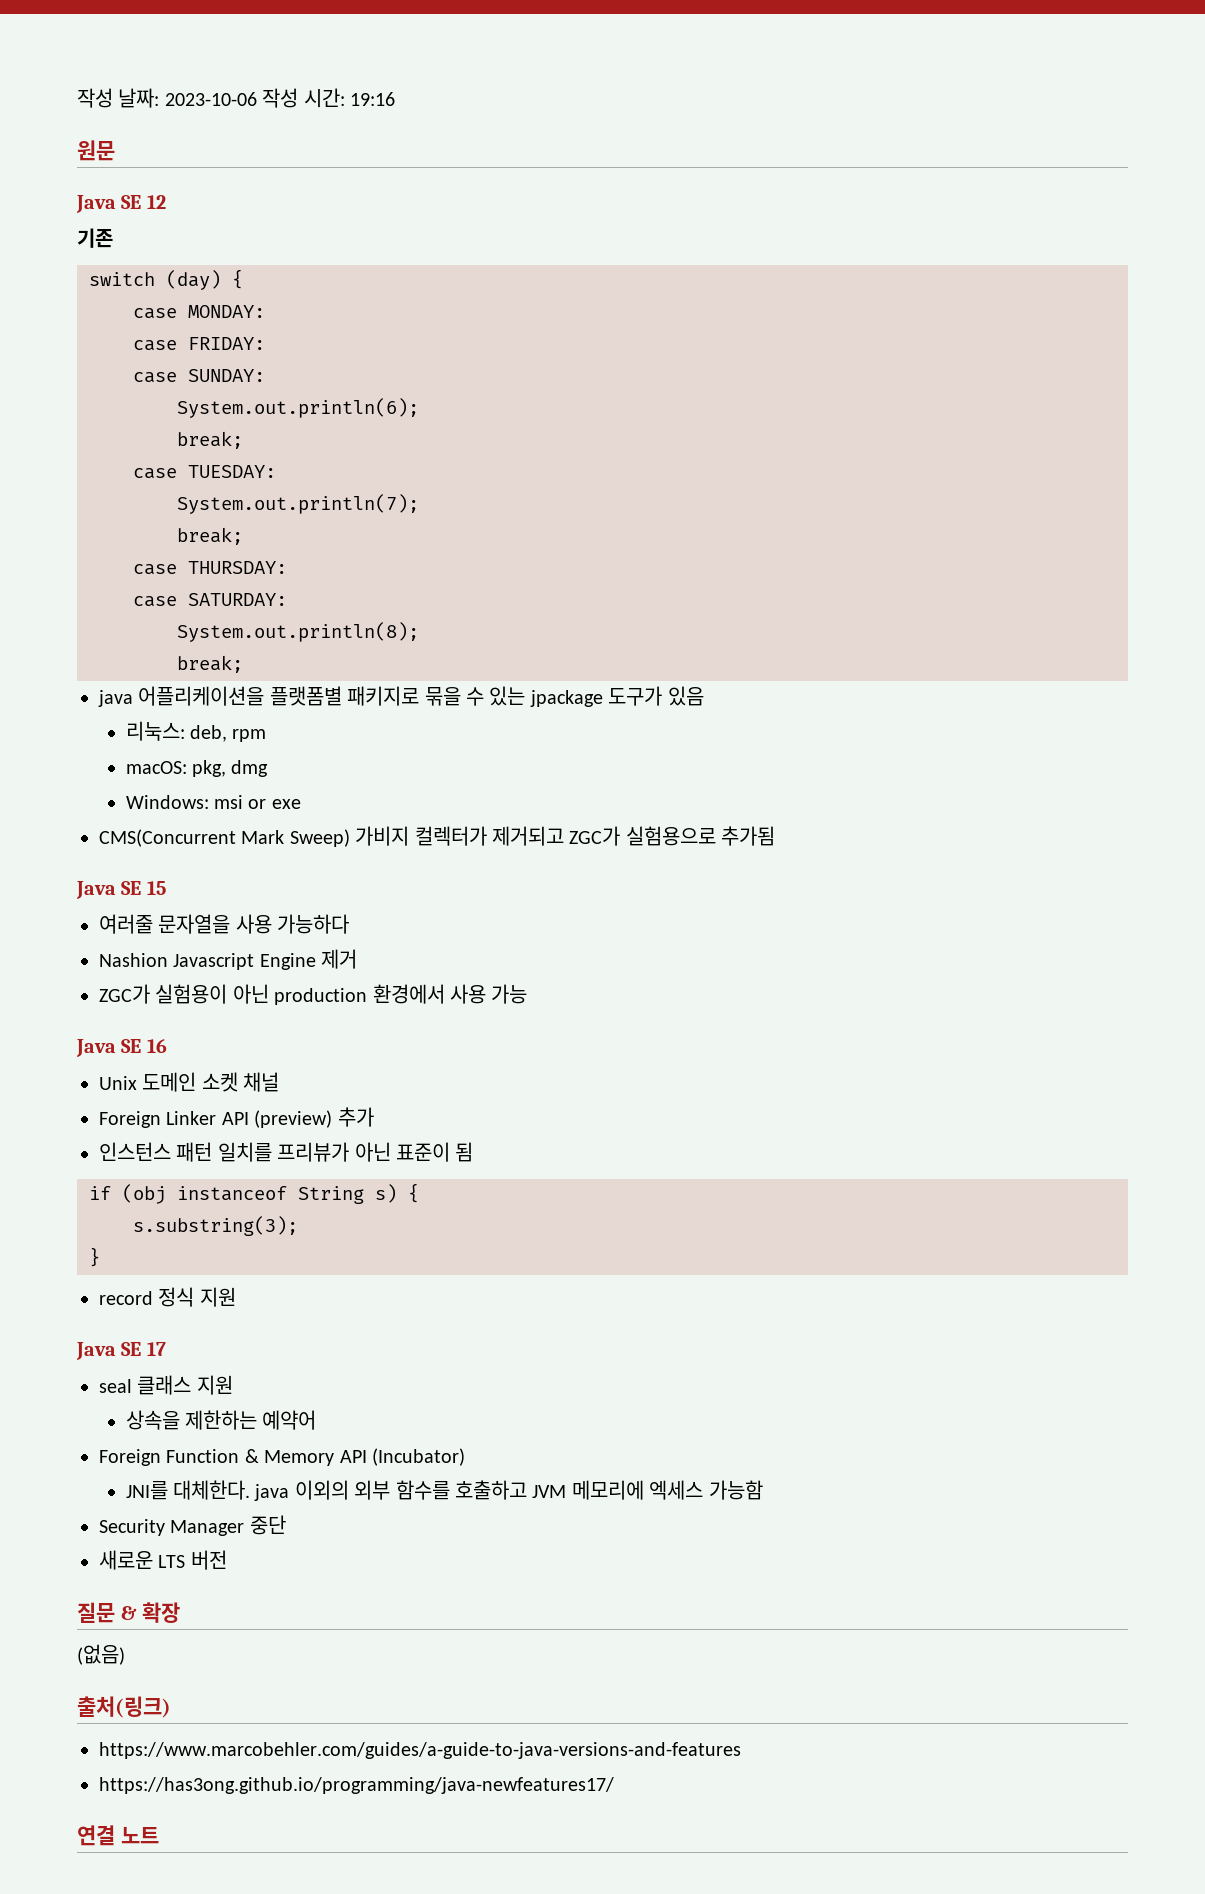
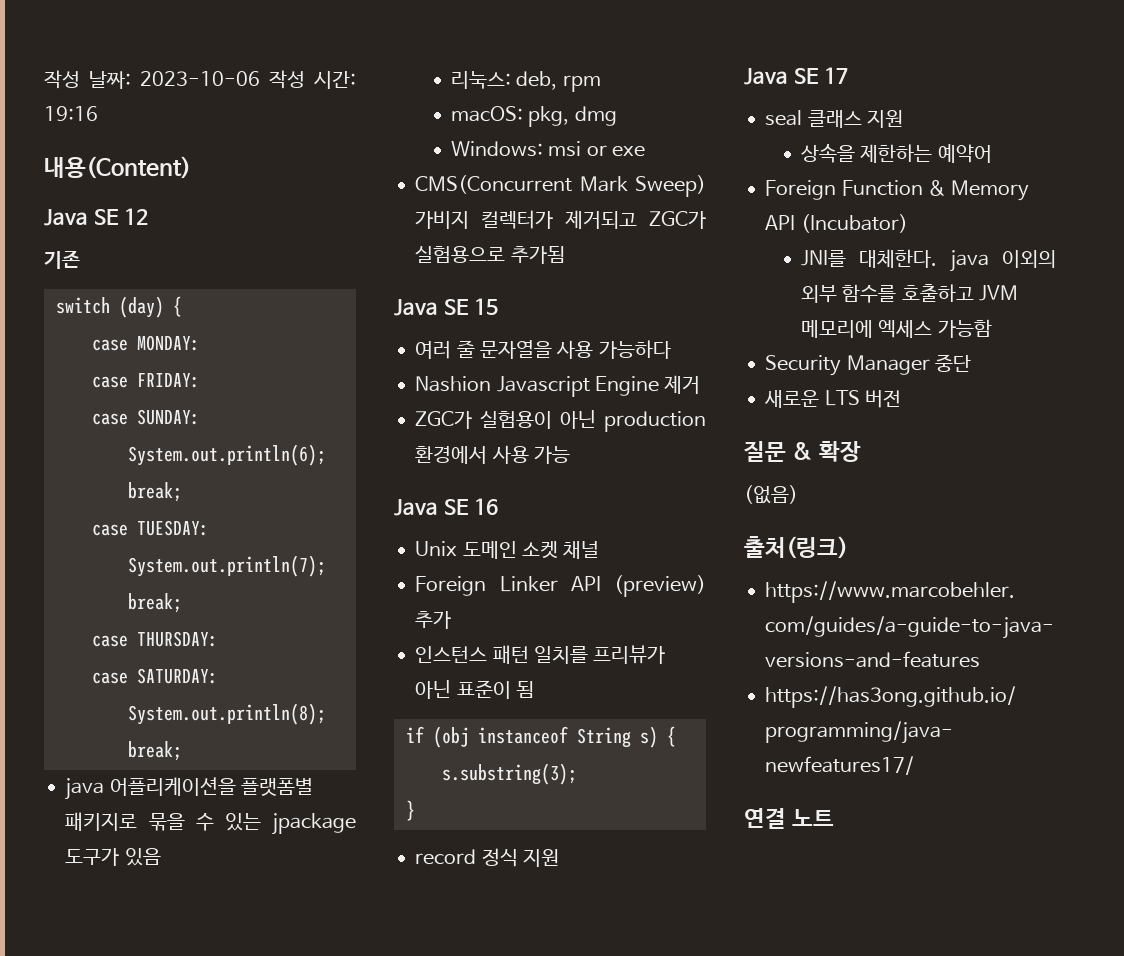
- 원문
+ 내용(Content)
- 여러줄 문자열을 사용 가능하다
+ 여러 줄 문자열을 사용 가능하다

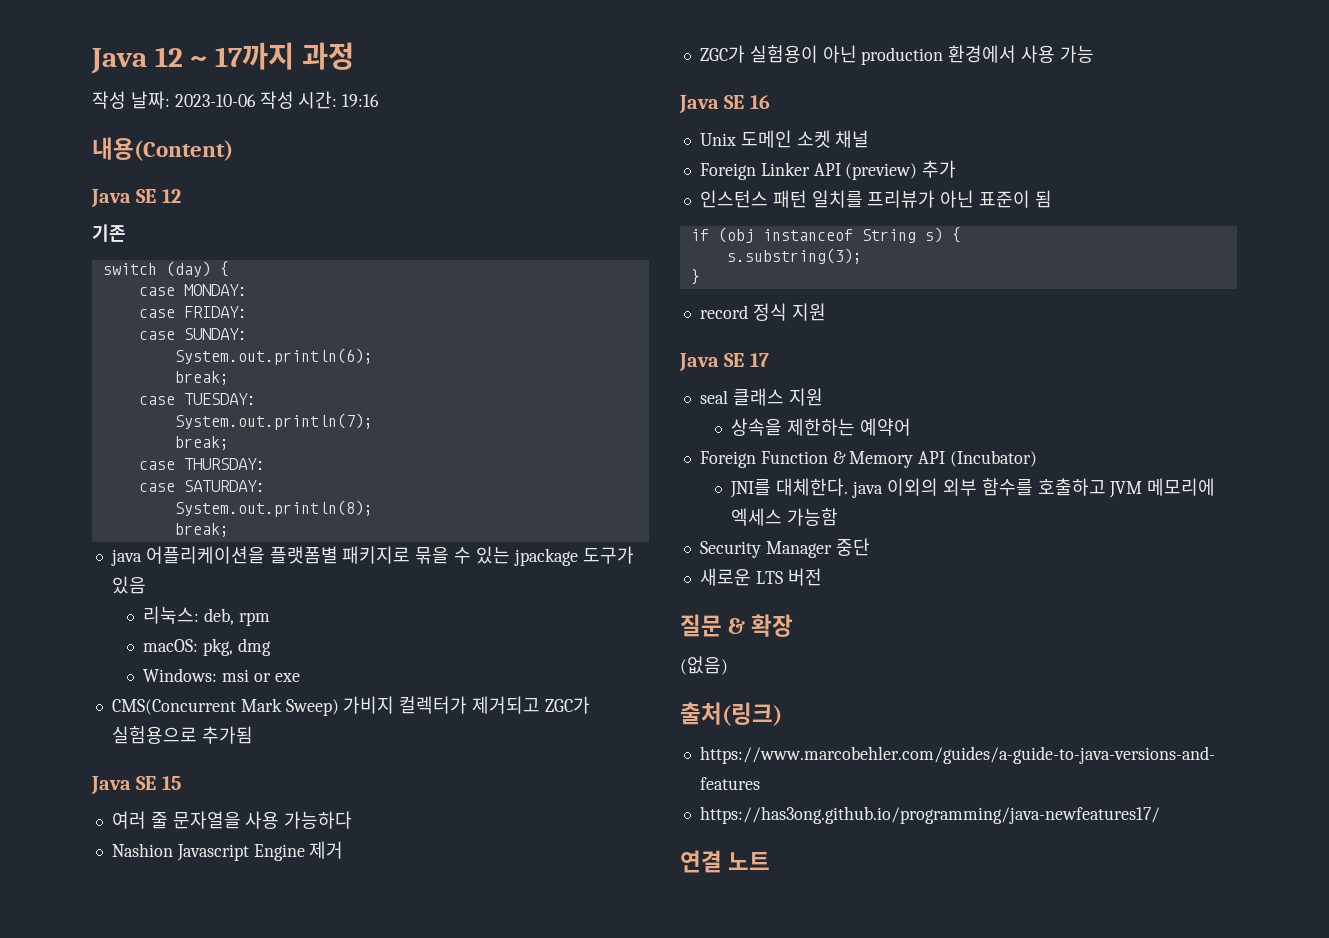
+ Java 12 ~ 17까지 과정

